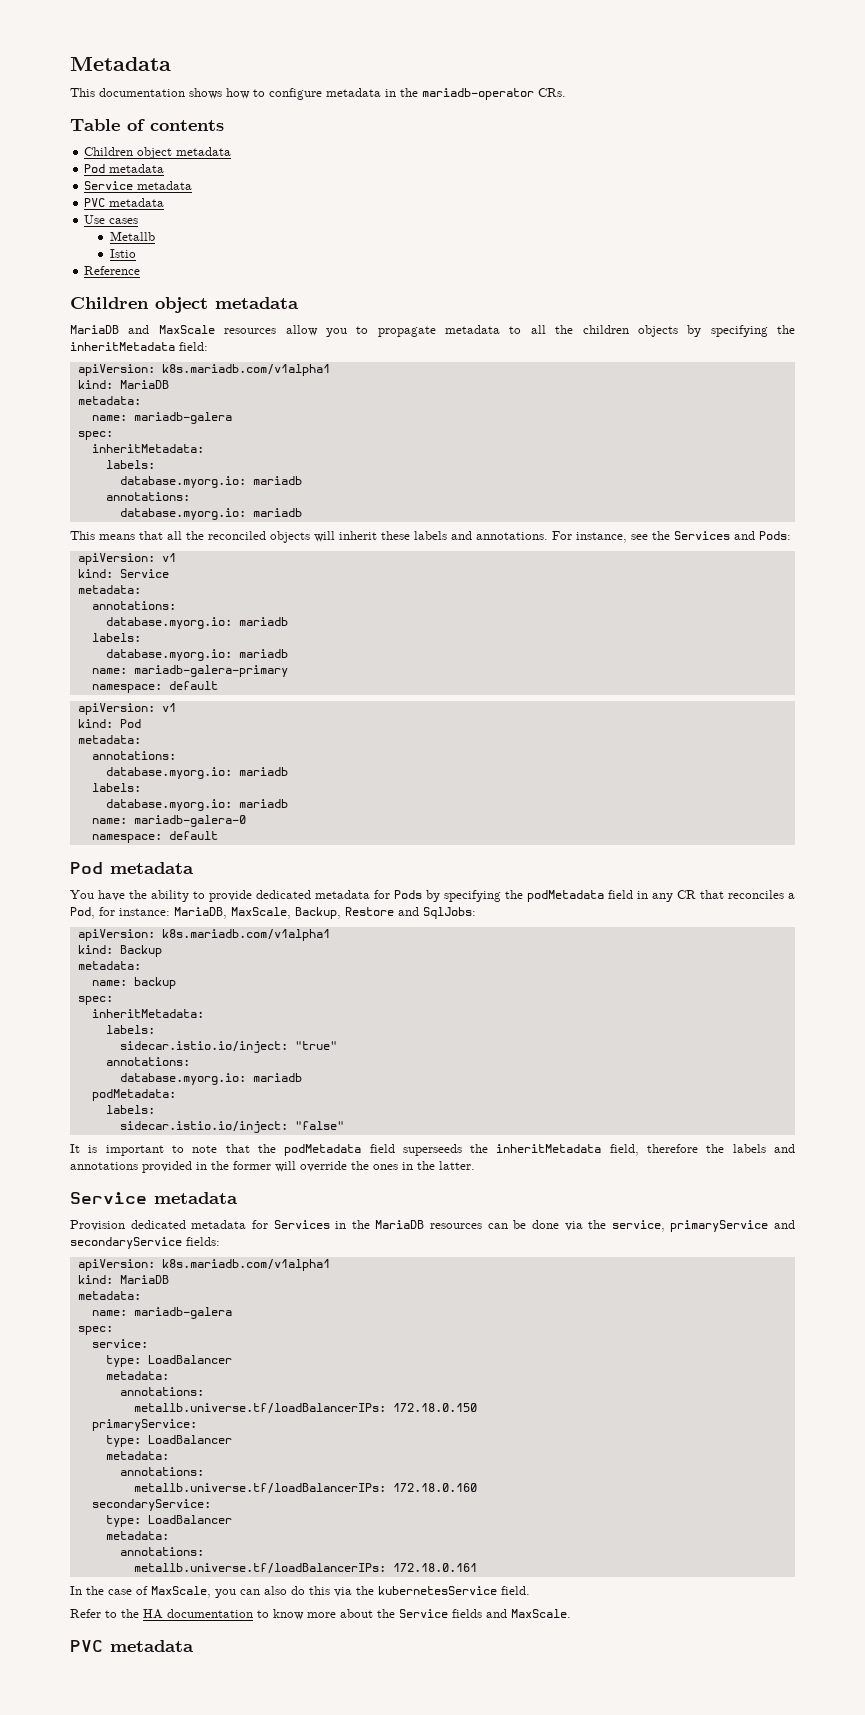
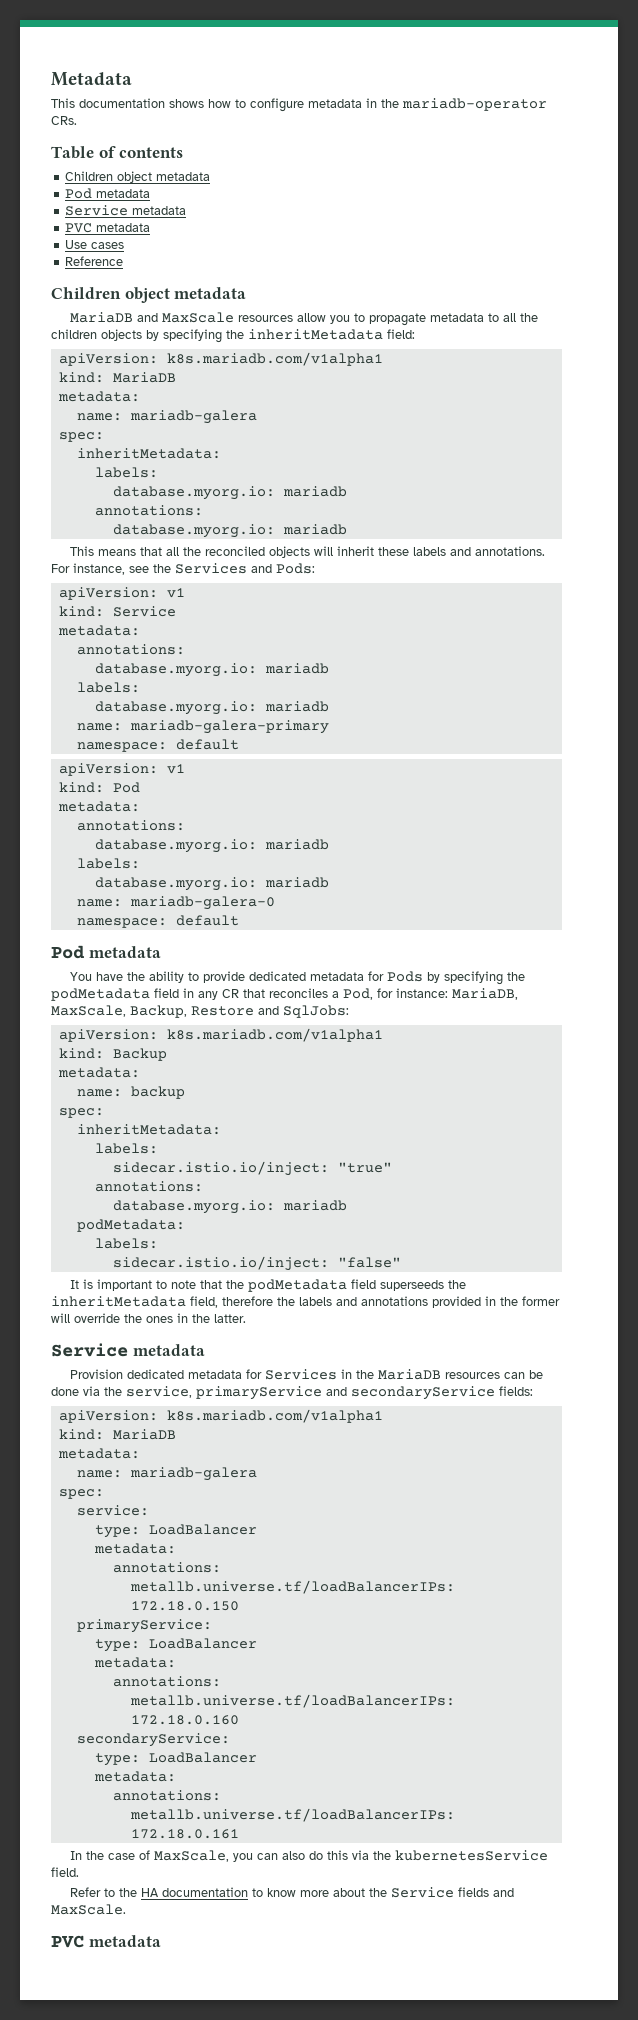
- Metallb
- Istio

